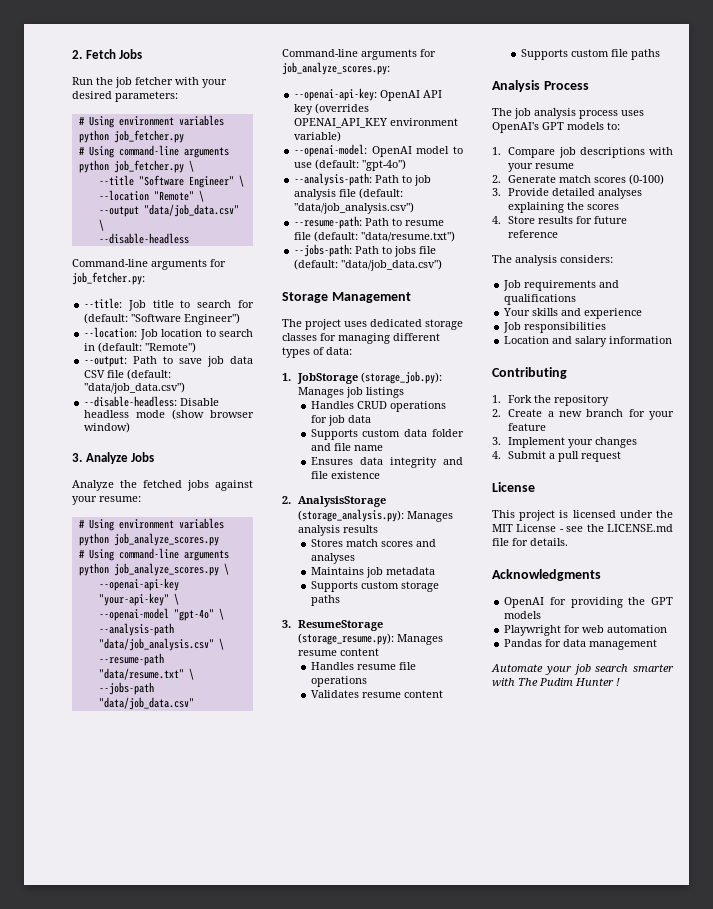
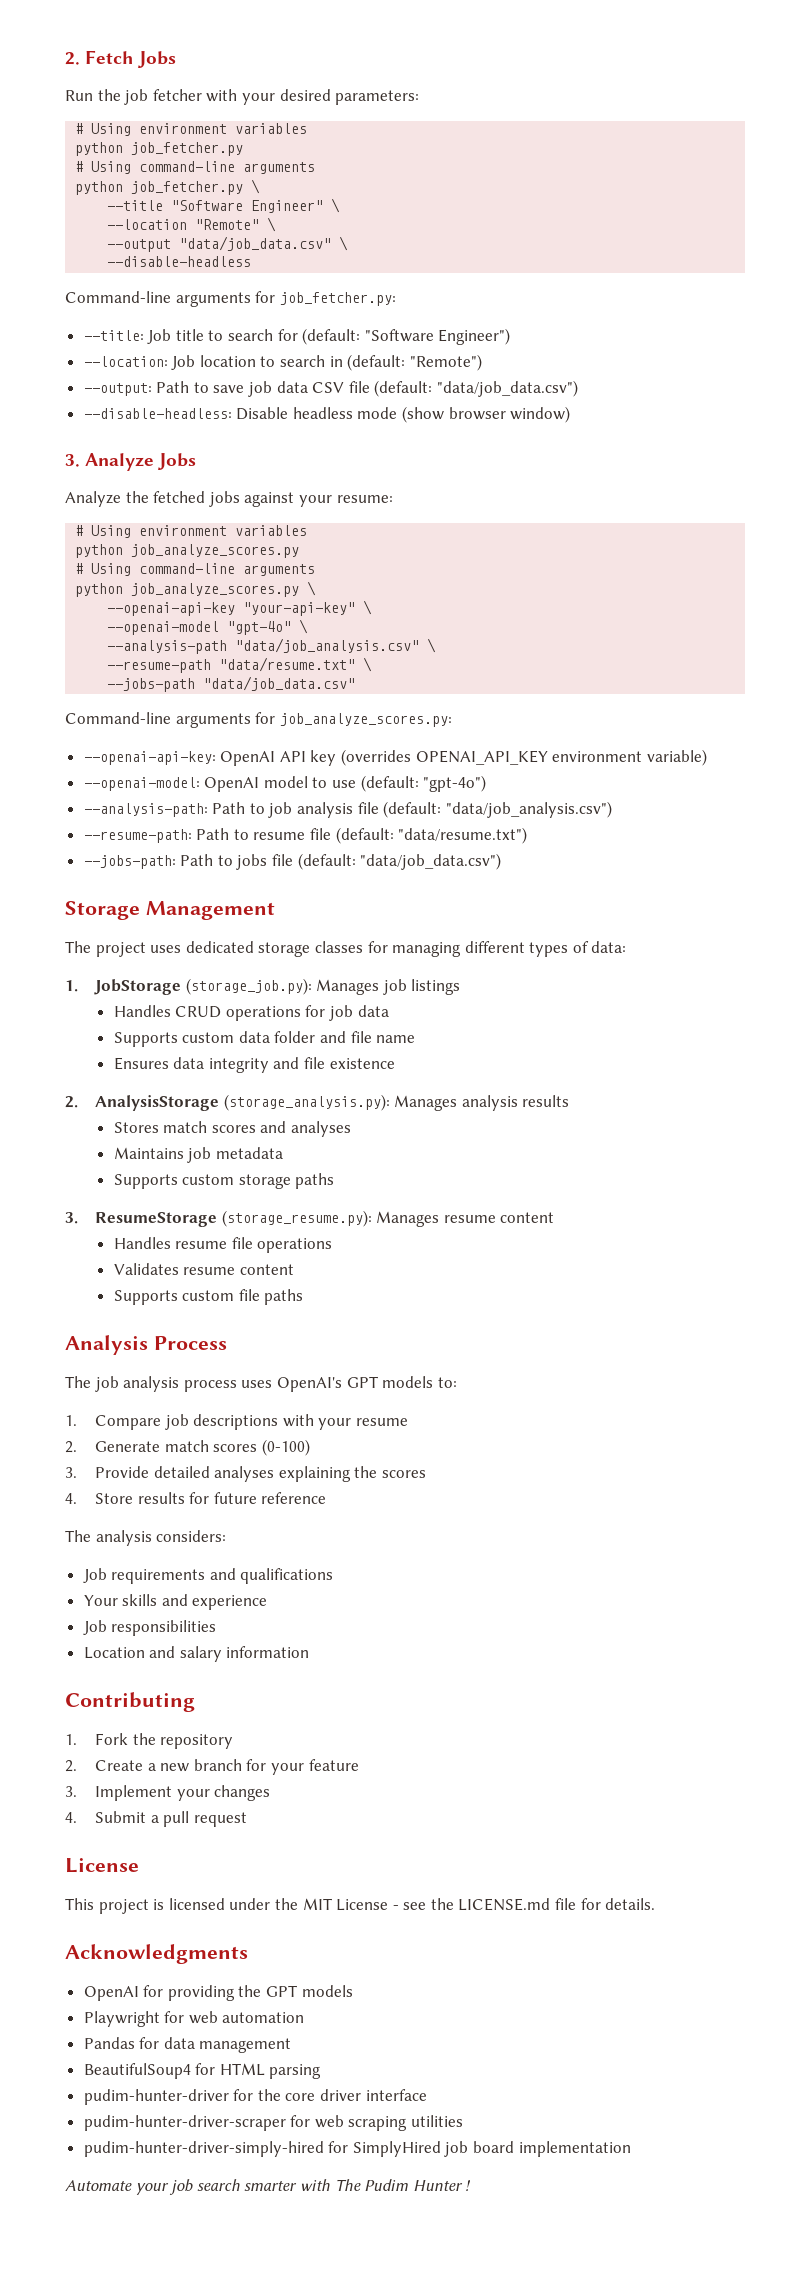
+ BeautifulSoup4 for HTML parsing
+ pudim-hunter-driver for the core driver interface
+ pudim-hunter-driver-scraper for web scraping utilities
+ pudim-hunter-driver-simply-hired for SimplyHired job board implementation

